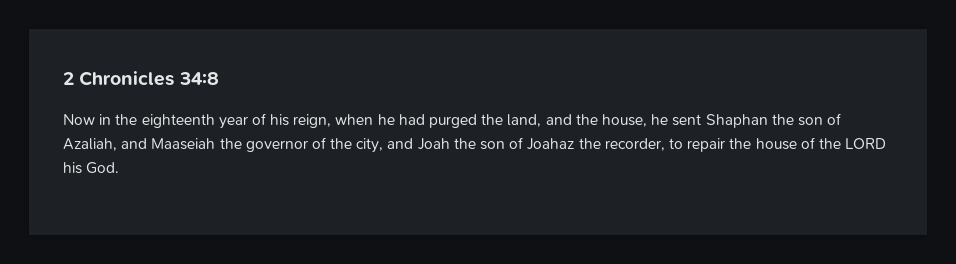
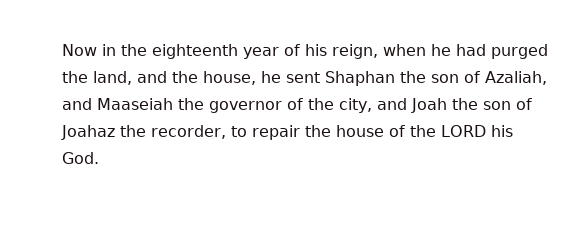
- 2 Chronicles 34:8

